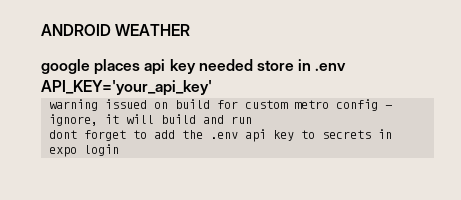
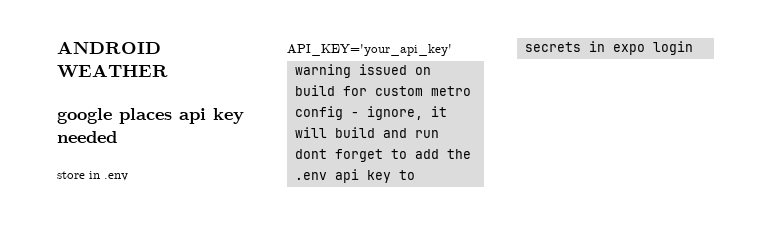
- google places api key needed store in .env API_KEY='your_api_key'
+ google places api key needed
+ store in .env API_KEY='your_api_key'

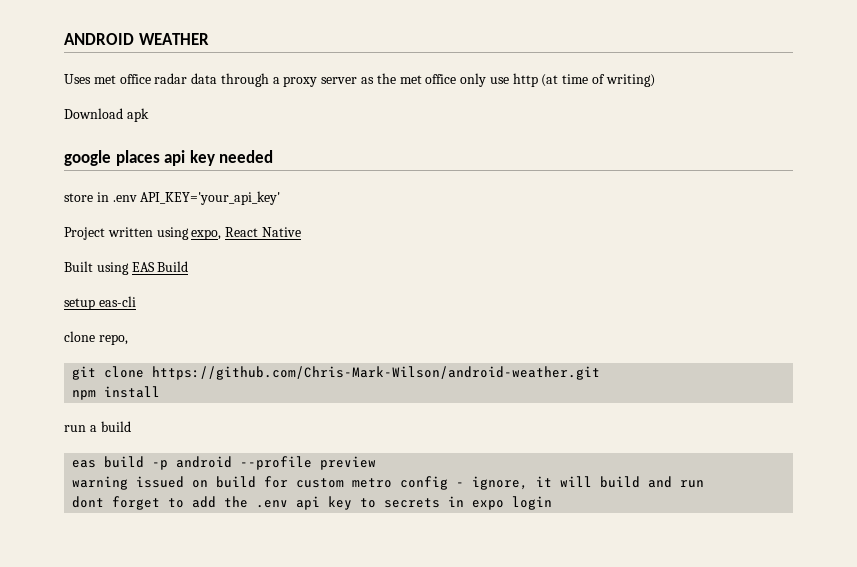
+ Uses met office radar data through a proxy server as the met office only use http (at time of writing)
+ Download apk
+ Project written using expo, React Native
+ Built using EAS Build
+ setup eas-cli
+ clone repo,
+ git clone https://github.com/Chris-Mark-Wilson/android-weather.git
+ npm install
+ run a build
+ eas build -p android --profile preview

